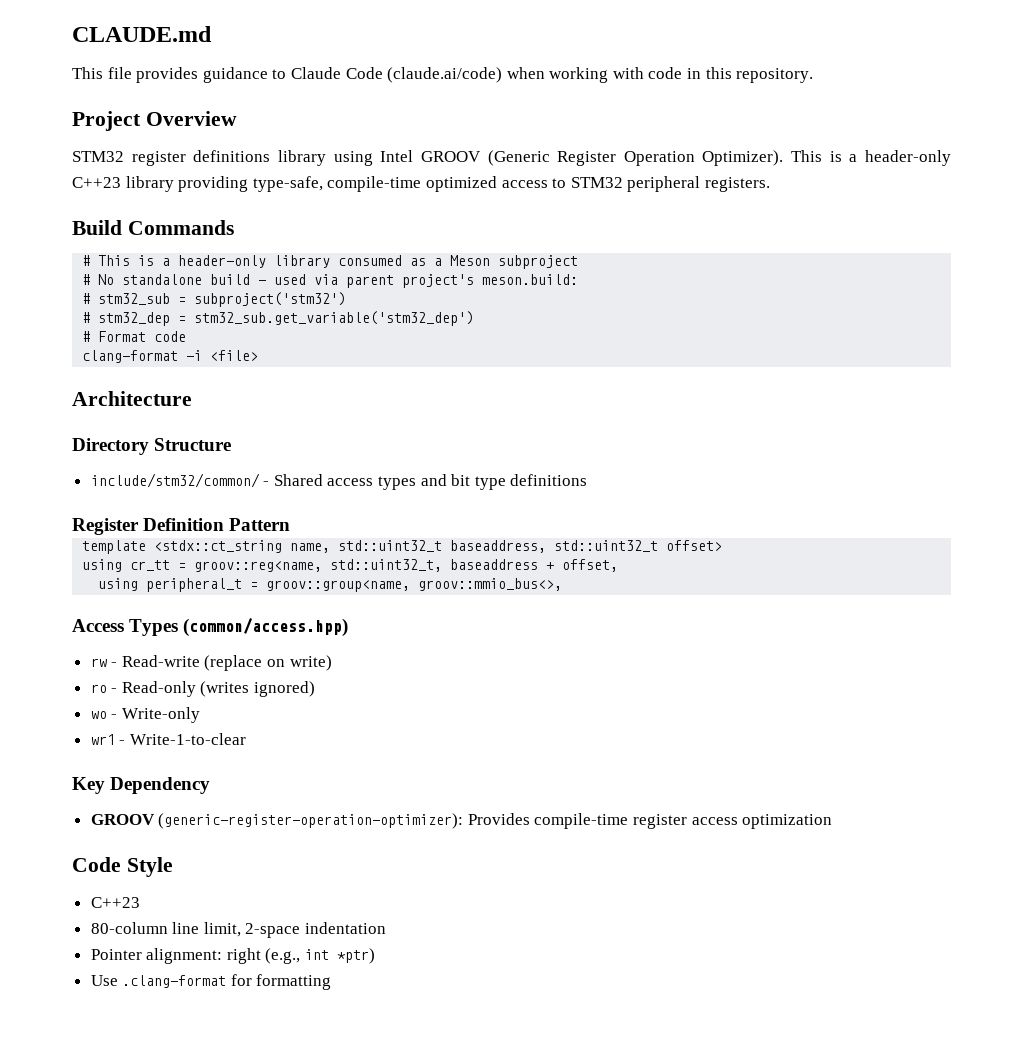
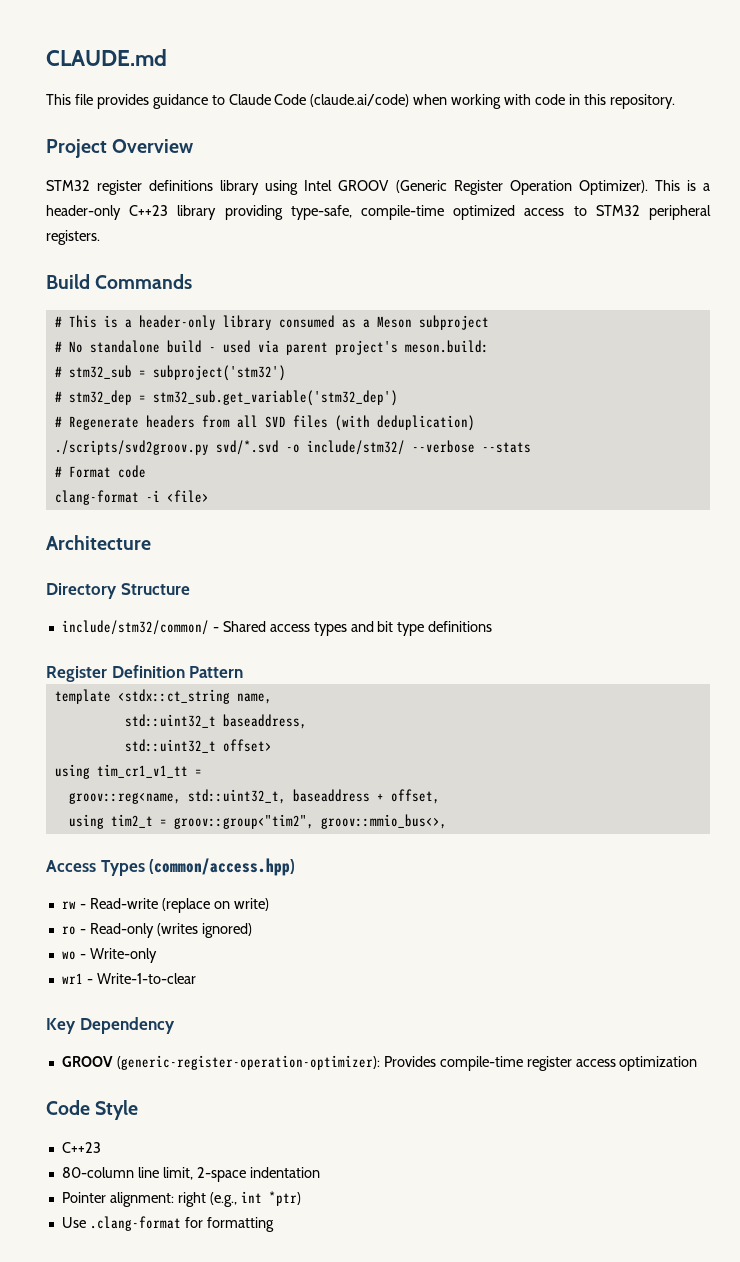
+ # Regenerate headers from all SVD files (with deduplication)
+ ./scripts/svd2groov.py svd/*.svd -o include/stm32/ --verbose --stats
- template <stdx::ct_string name, std::uint32_t baseaddress, std::uint32_t offset>
+ template <stdx::ct_string name,
+ std::uint32_t baseaddress,
+ std::uint32_t offset>
- using cr_tt = groov::reg<name, std::uint32_t, baseaddress + offset,
+ using tim_cr1_v1_tt =
+ groov::reg<name, std::uint32_t, baseaddress + offset,
- using peripheral_t = groov::group<name, groov::mmio_bus<>,
+ using tim2_t = groov::group<"tim2", groov::mmio_bus<>,

